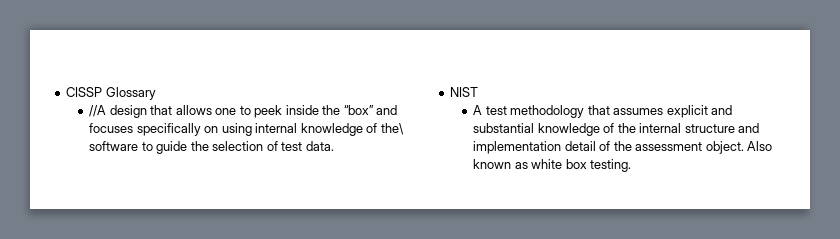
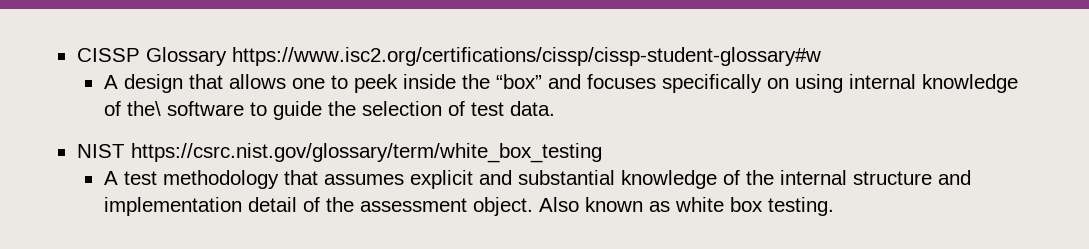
- CISSP Glossary
- //A design that allows one to peek inside the “box” and focuses specifically on using internal knowledge of the\ software to guide the selection of test data.
+ CISSP Glossary https://www.isc2.org/certifications/cissp/cissp-student-glossary#w
+ A design that allows one to peek inside the “box” and focuses specifically on using internal knowledge of the\ software to guide the selection of test data.
- NIST
+ NIST https://csrc.nist.gov/glossary/term/white_box_testing

